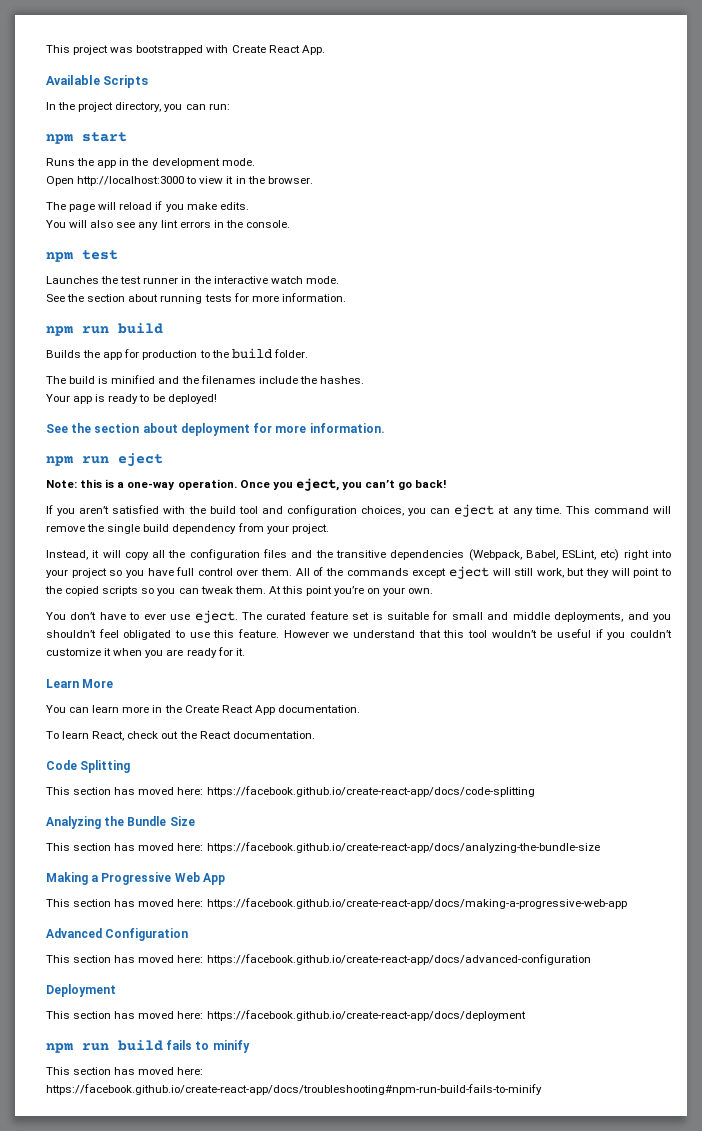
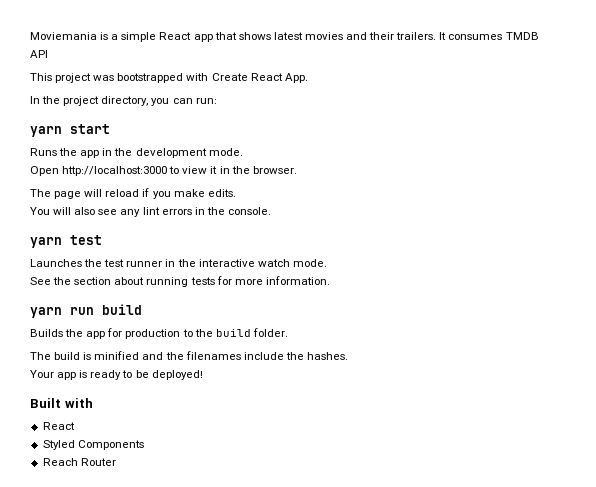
+ Moviemania is a simple React app that shows latest movies and their trailers. It consumes TMDB API
- Available Scripts
- npm start
+ yarn start
- npm test
+ yarn test
  See the section about running tests for more information.
- npm run build
+ yarn run build
- See the section about deployment for more information.
- npm run eject
- Note: this is a one-way operation. Once you eject, you can’t go back!
- If you aren’t satisfied with the build tool and configuration choices, you can eject at any time. This command will remove the single build dependency from your project.
- Instead, it will copy all the configuration files and the transitive dependencies (Webpack, Babel, ESLint, etc) right into your project so you have full control over them. All of the commands except eject will still work, but they will point to the copied scripts so you can tweak them. At this point you’re on your own.
- You don’t have to ever use eject. The curated feature set is suitable for small and middle deployments, and you shouldn’t feel obligated to use this feature. However we understand that this tool wouldn’t be useful if you couldn’t customize it when you are ready for it.
- Learn More
- You can learn more in the Create React App documentation.
- To learn React, check out the React documentation.
- Code Splitting
- This section has moved here: https://facebook.github.io/create-react-app/docs/code-splitting
- Analyzing the Bundle Size
- This section has moved here: https://facebook.github.io/create-react-app/docs/analyzing-the-bundle-size
- Making a Progressive Web App
- This section has moved here: https://facebook.github.io/create-react-app/docs/making-a-progressive-web-app
- Advanced Configuration
- This section has moved here: https://facebook.github.io/create-react-app/docs/advanced-configuration
- Deployment
- This section has moved here: https://facebook.github.io/create-react-app/docs/deployment
- npm run build fails to minify
- This section has moved here: https://facebook.github.io/create-react-app/docs/troubleshooting#npm-run-build-fails-to-minify
+ Built with
+ React
+ Styled Components
+ Reach Router

